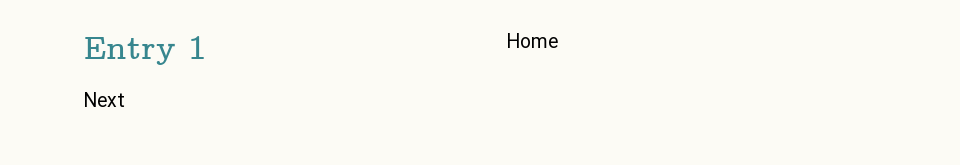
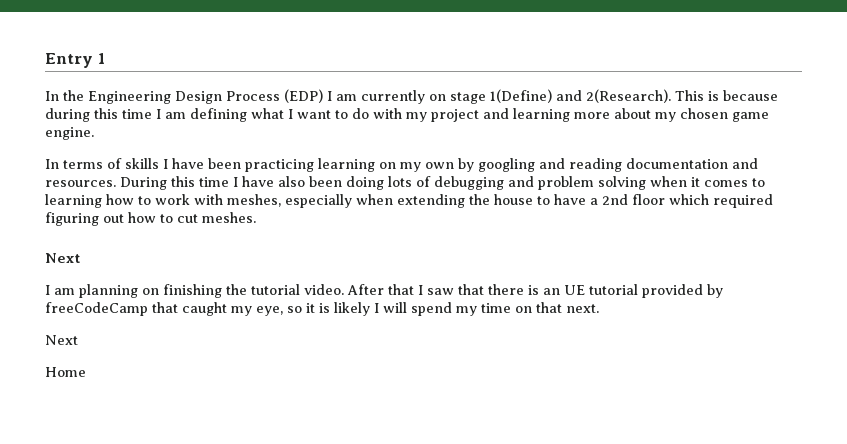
+ In the Engineering Design Process (EDP) I am currently on stage 1(Define) and 2(Research). This is because during this time I am defining what I want to do with my project and learning more about my chosen game engine.
+ In terms of skills I have been practicing learning on my own by googling and reading documentation and resources. During this time I have also been doing lots of debugging and problem solving when it comes to learning how to work with meshes, especially when extending the house to have a 2nd floor which required figuring out how to cut meshes.
+ Next
+ I am planning on finishing the tutorial video. After that I saw that there is an UE tutorial provided by freeCodeCamp that caught my eye, so it is likely I will spend my time on that next.

